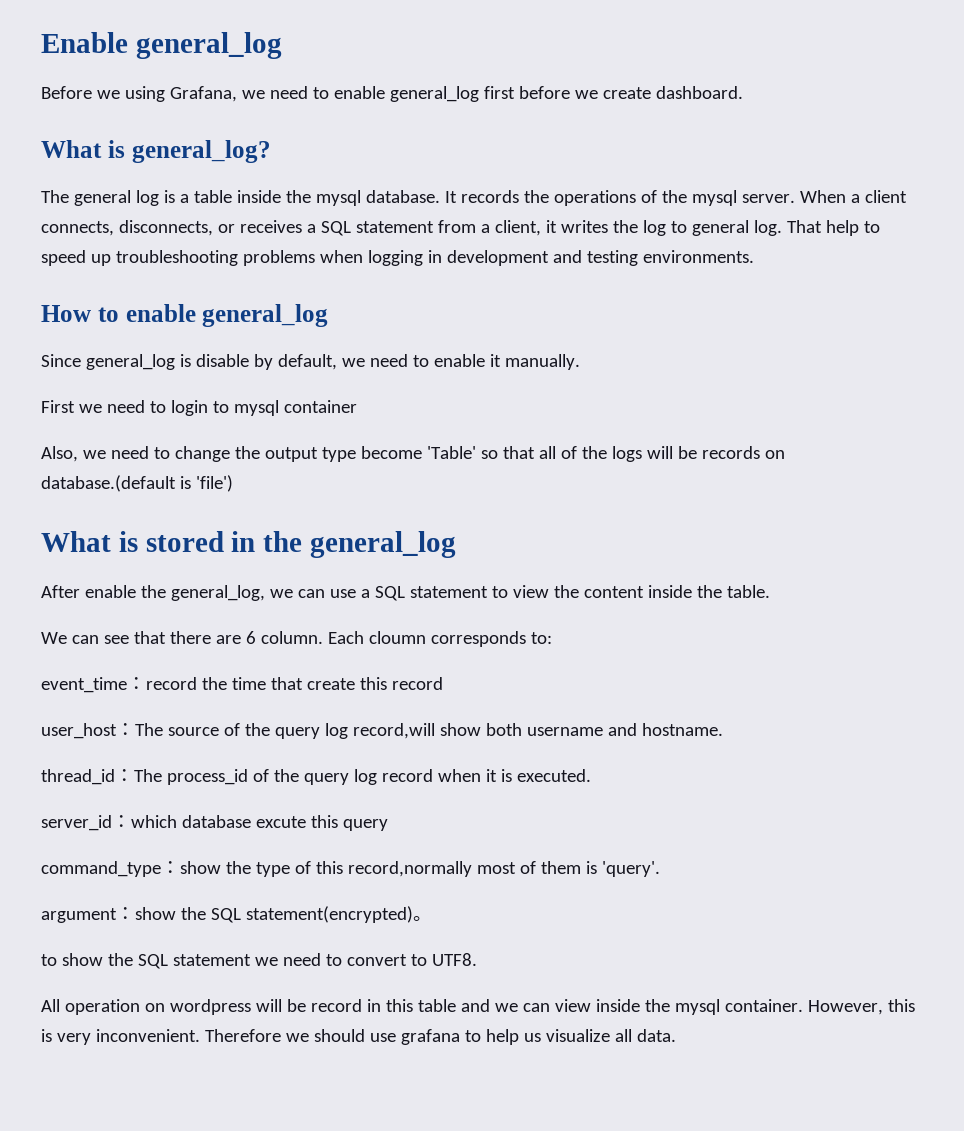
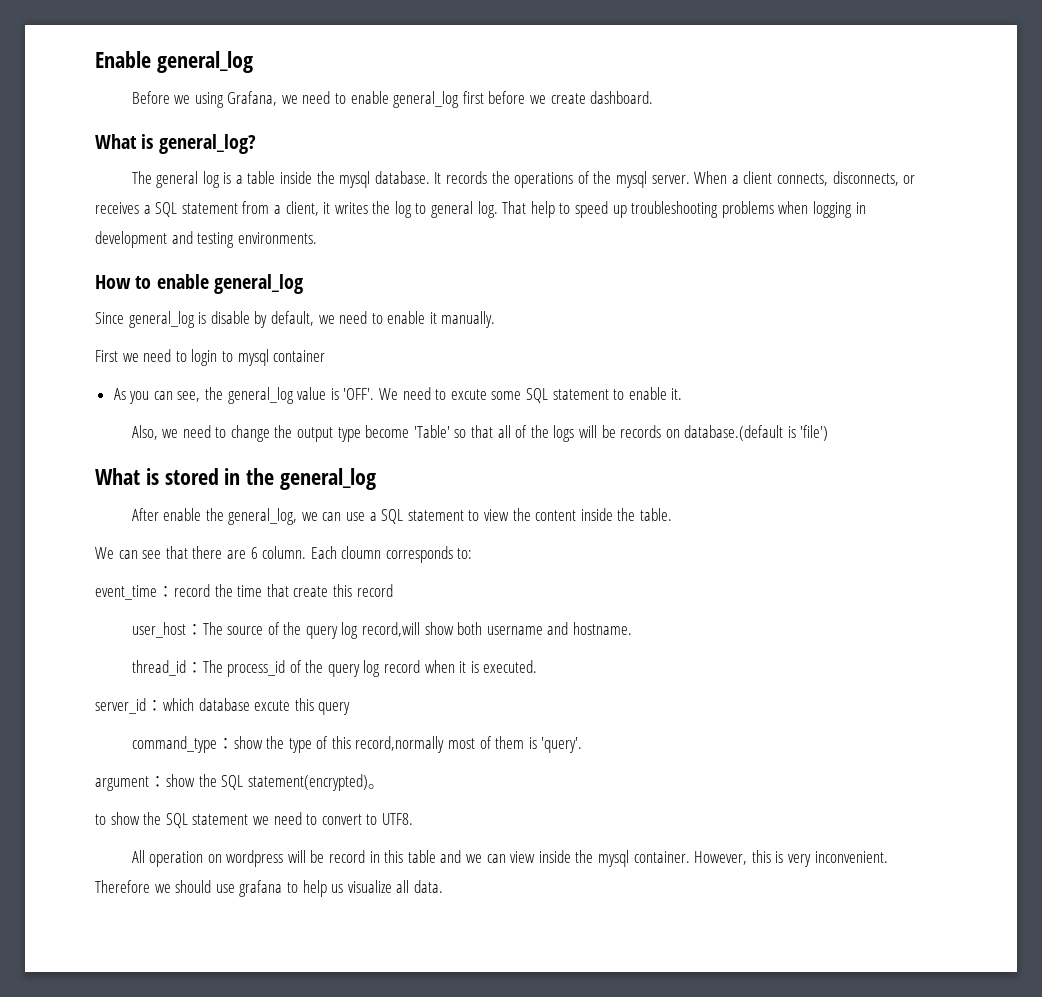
+ As you can see, the general_log value is 'OFF'. We need to excute some SQL statement to enable it.

